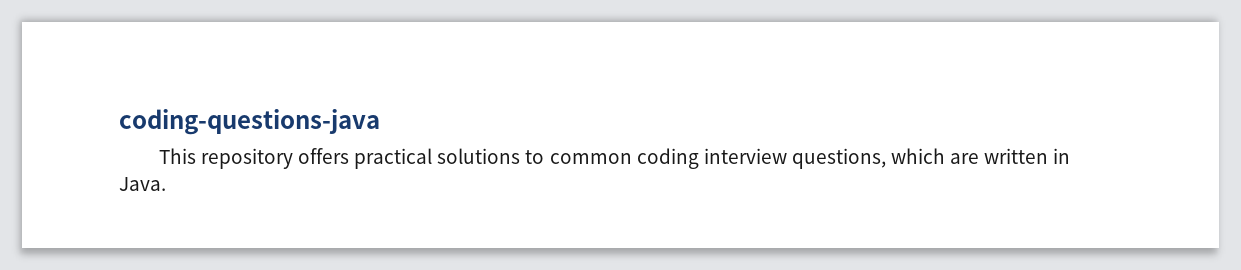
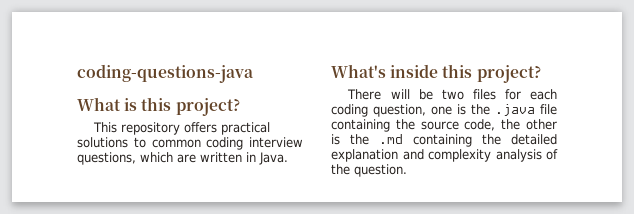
+ What is this project?
+ What's inside this project?
+ There will be two files for each coding question, one is the .java file containing the source code, the other is the .md containing the detailed explanation and complexity analysis of the question.

